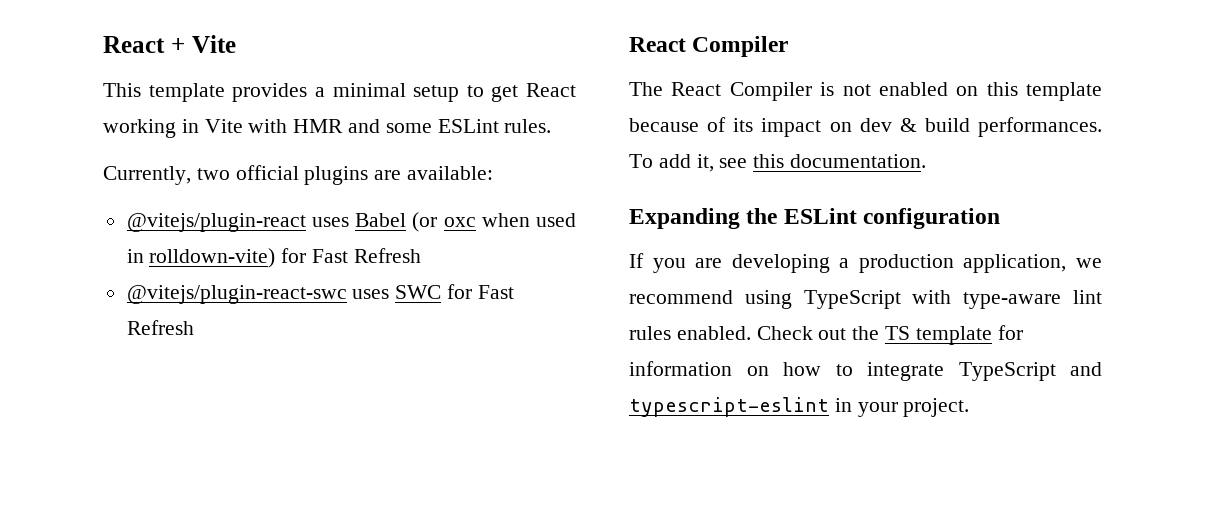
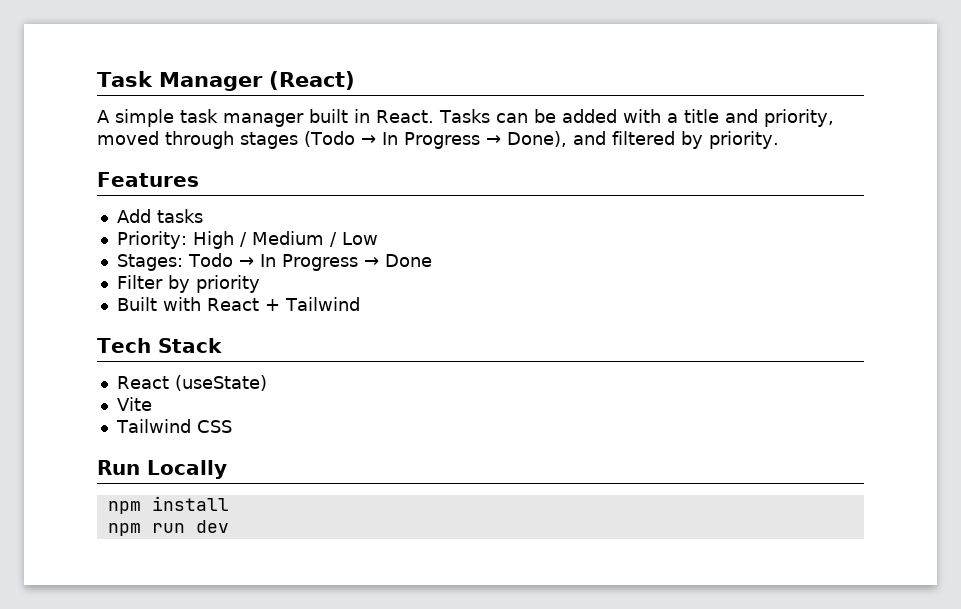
- React + Vite
- This template provides a minimal setup to get React working in Vite with HMR and some ESLint rules.
- Currently, two official plugins are available:
- @vitejs/plugin-react uses Babel (or oxc when used in rolldown-vite) for Fast Refresh
- @vitejs/plugin-react-swc uses SWC for Fast Refresh
- React Compiler
- The React Compiler is not enabled on this template because of its impact on dev & build performances. To add it, see this documentation.
- Expanding the ESLint configuration
- If you are developing a production application, we recommend using TypeScript with type-aware lint rules enabled. Check out the TS template for information on how to integrate TypeScript and typescript-eslint in your project.
+ Task Manager (React)
+ A simple task manager built in React. Tasks can be added with a title and priority, moved through stages (Todo → In Progress → Done), and filtered by priority.
+ Features
+ Add tasks
+ Priority: High / Medium / Low
+ Stages: Todo → In Progress → Done
+ Filter by priority
+ Built with React + Tailwind
+ Tech Stack
+ React (useState)
+ Vite
+ Tailwind CSS
+ Run Locally
+ npm install
+ npm run dev

